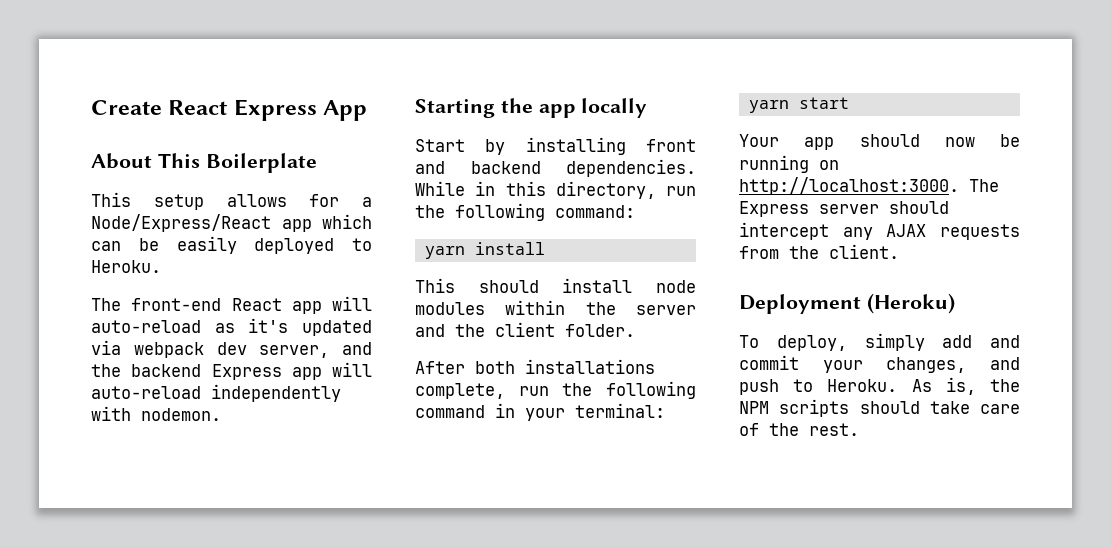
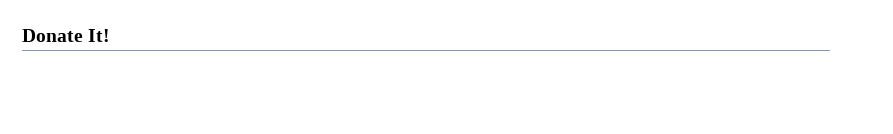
- Create React Express App
- About This Boilerplate
- This setup allows for a Node/Express/React app which can be easily deployed to Heroku.
- The front-end React app will auto-reload as it's updated via webpack dev server, and the backend Express app will auto-reload independently with nodemon.
- Starting the app locally
- Start by installing front and backend dependencies. While in this directory, run the following command:
- yarn install
- This should install node modules within the server and the client folder.
- After both installations complete, run the following command in your terminal:
- yarn start
- Your app should now be running on http://localhost:3000. The Express server should intercept any AJAX requests from the client.
- Deployment (Heroku)
- To deploy, simply add and commit your changes, and push to Heroku. As is, the NPM scripts should take care of the rest.
+ Donate It!

